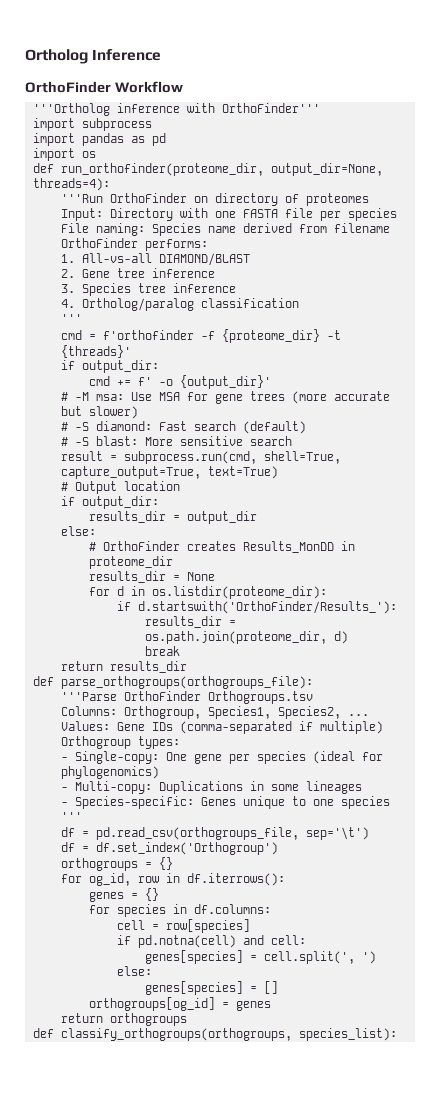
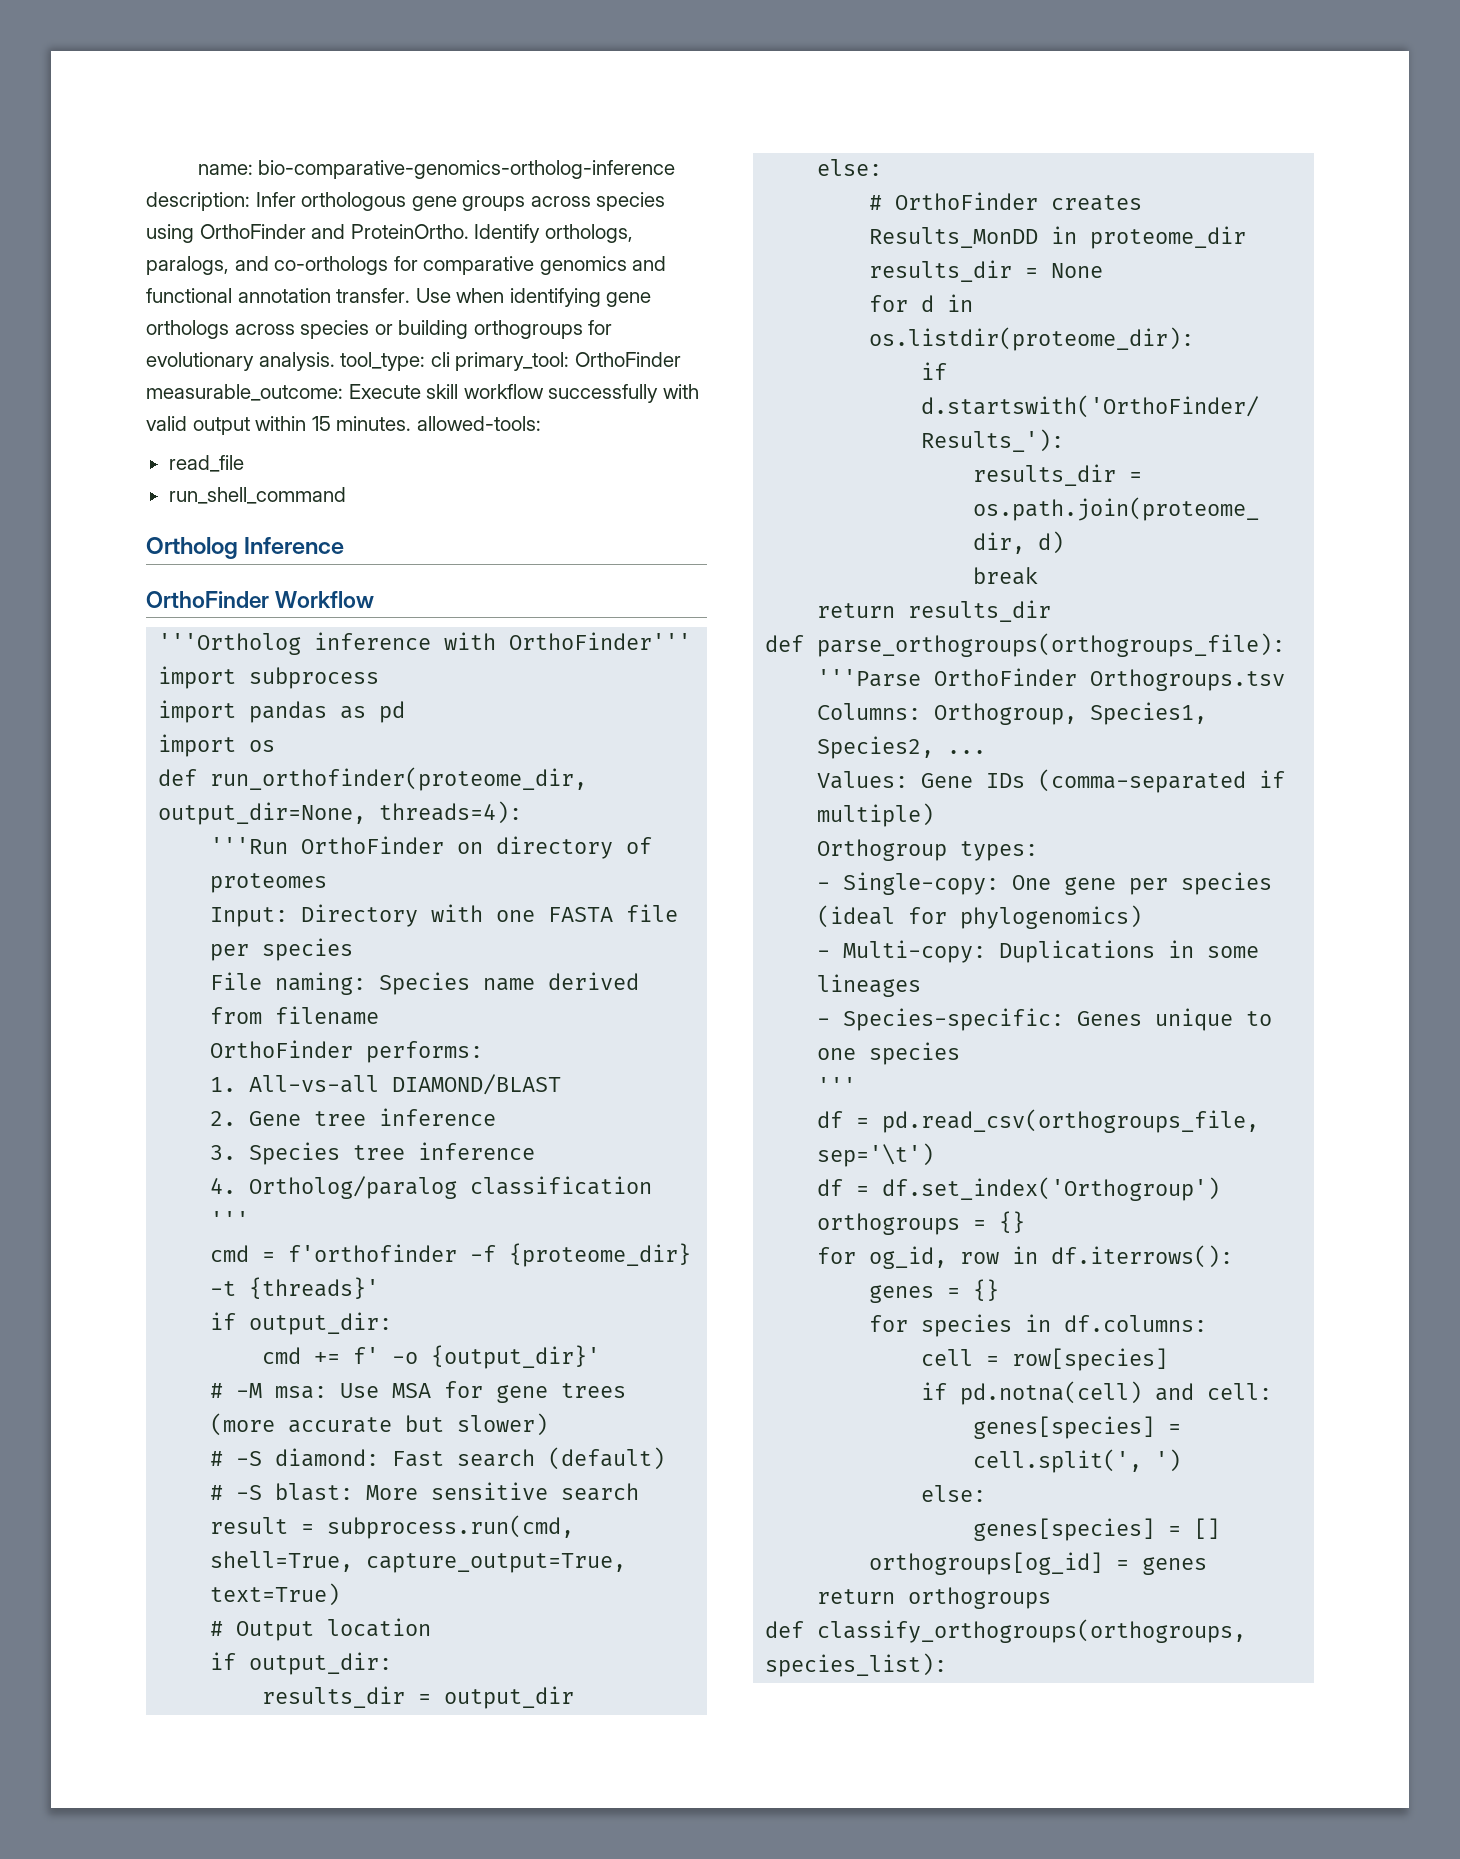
+ name: bio-comparative-genomics-ortholog-inference description: Infer orthologous gene groups across species using OrthoFinder and ProteinOrtho. Identify orthologs, paralogs, and co-orthologs for comparative genomics and functional annotation transfer. Use when identifying gene orthologs across species or building orthogroups for evolutionary analysis. tool_type: cli primary_tool: OrthoFinder measurable_outcome: Execute skill workflow successfully with valid output within 15 minutes. allowed-tools:
+ read_file
+ run_shell_command

